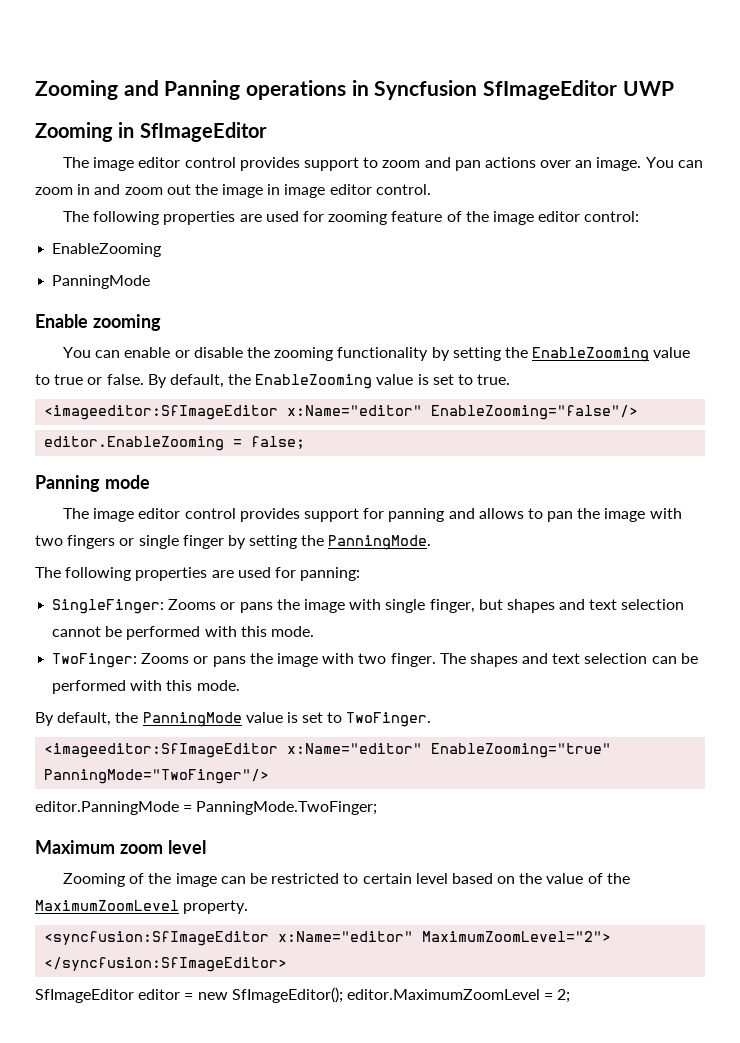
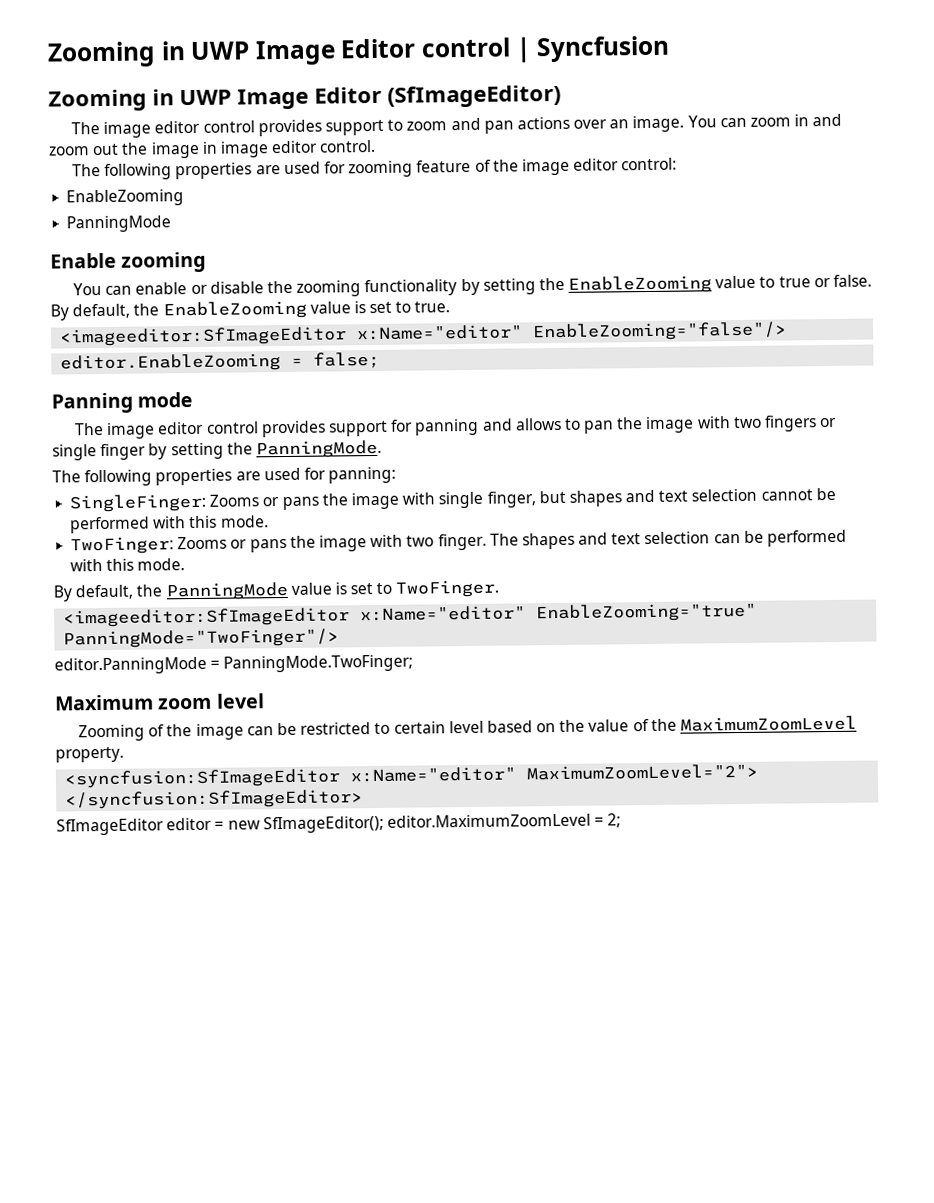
- Zooming and Panning operations in Syncfusion SfImageEditor UWP
- Zooming in SfImageEditor
+ Zooming in UWP Image Editor control | Syncfusion
+ Zooming in UWP Image Editor (SfImageEditor)

